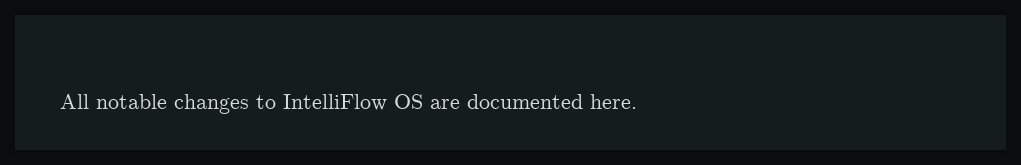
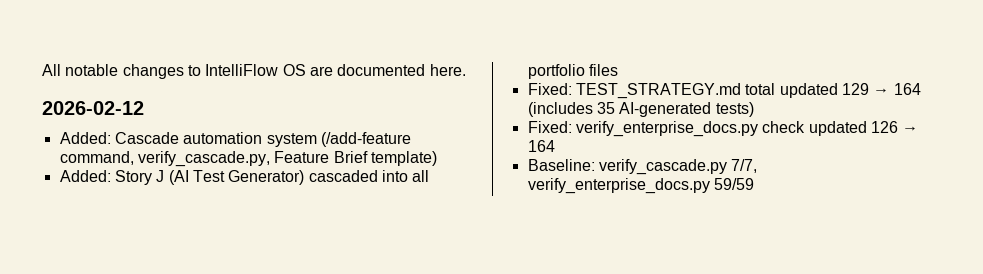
+ 2026-02-12
+ Added: Cascade automation system (/add-feature command, verify_cascade.py, Feature Brief template)
+ Added: Story J (AI Test Generator) cascaded into all portfolio files
+ Fixed: TEST_STRATEGY.md total updated 129 → 164 (includes 35 AI-generated tests)
+ Fixed: verify_enterprise_docs.py check updated 126 → 164
+ Baseline: verify_cascade.py 7/7, verify_enterprise_docs.py 59/59

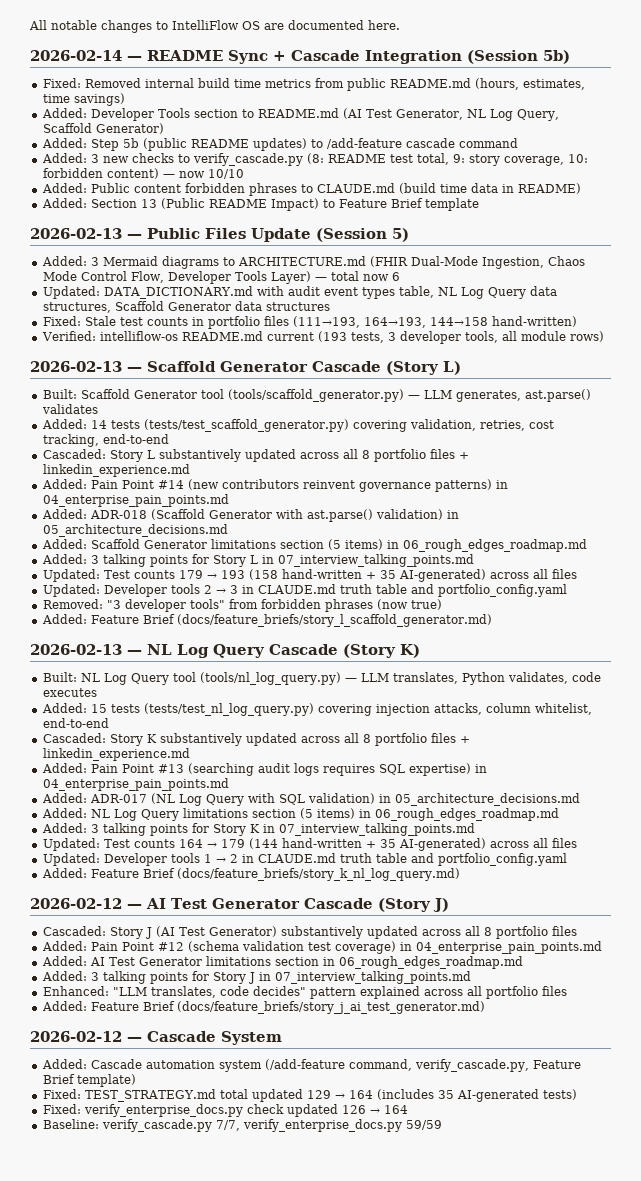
- 2026-02-12
+ 2026-02-14 — README Sync + Cascade Integration (Session 5b)
+ Fixed: Removed internal build time metrics from public README.md (hours, estimates, time savings)
+ Added: Developer Tools section to README.md (AI Test Generator, NL Log Query, Scaffold Generator)
+ Added: Step 5b (public README updates) to /add-feature cascade command
+ Added: 3 new checks to verify_cascade.py (8: README test total, 9: story coverage, 10: forbidden content) — now 10/10
+ Added: Public content forbidden phrases to CLAUDE.md (build time data in README)
+ Added: Section 13 (Public README Impact) to Feature Brief template
+ 2026-02-13 — Public Files Update (Session 5)
+ Added: 3 Mermaid diagrams to ARCHITECTURE.md (FHIR Dual-Mode Ingestion, Chaos Mode Control Flow, Developer Tools Layer) — total now 6
+ Updated: DATA_DICTIONARY.md with audit event types table, NL Log Query data structures, Scaffold Generator data structures
+ Fixed: Stale test counts in portfolio files (111→193, 164→193, 144→158 hand-written)
+ Verified: intelliflow-os README.md current (193 tests, 3 developer tools, all module rows)
+ 2026-02-13 — Scaffold Generator Cascade (Story L)
+ Built: Scaffold Generator tool (tools/scaffold_generator.py) — LLM generates, ast.parse() validates
+ Added: 14 tests (tests/test_scaffold_generator.py) covering validation, retries, cost tracking, end-to-end
+ Cascaded: Story L substantively updated across all 8 portfolio files + linkedin_experience.md
+ Added: Pain Point #14 (new contributors reinvent governance patterns) in 04_enterprise_pain_points.md
+ Added: ADR-018 (Scaffold Generator with ast.parse() validation) in 05_architecture_decisions.md
+ Added: Scaffold Generator limitations section (5 items) in 06_rough_edges_roadmap.md
+ Added: 3 talking points for Story L in 07_interview_talking_points.md
+ Updated: Test counts 179 → 193 (158 hand-written + 35 AI-generated) across all files
+ Updated: Developer tools 2 → 3 in CLAUDE.md truth table and portfolio_config.yaml
+ Removed: "3 developer tools" from forbidden phrases (now true)
+ Added: Feature Brief (docs/feature_briefs/story_l_scaffold_generator.md)
+ 2026-02-13 — NL Log Query Cascade (Story K)
+ Built: NL Log Query tool (tools/nl_log_query.py) — LLM translates, Python validates, code executes
+ Added: 15 tests (tests/test_nl_log_query.py) covering injection attacks, column whitelist, end-to-end
+ Cascaded: Story K substantively updated across all 8 portfolio files + linkedin_experience.md
+ Added: Pain Point #13 (searching audit logs requires SQL expertise) in 04_enterprise_pain_points.md
+ Added: ADR-017 (NL Log Query with SQL validation) in 05_architecture_decisions.md
+ Added: NL Log Query limitations section (5 items) in 06_rough_edges_roadmap.md
+ Added: 3 talking points for Story K in 07_interview_talking_points.md
+ Updated: Test counts 164 → 179 (144 hand-written + 35 AI-generated) across all files
+ Updated: Developer tools 1 → 2 in CLAUDE.md truth table and portfolio_config.yaml
+ Added: Feature Brief (docs/feature_briefs/story_k_nl_log_query.md)
+ 2026-02-12 — AI Test Generator Cascade (Story J)
+ Cascaded: Story J (AI Test Generator) substantively updated across all 8 portfolio files
+ Added: Pain Point #12 (schema validation test coverage) in 04_enterprise_pain_points.md
+ Added: AI Test Generator limitations section in 06_rough_edges_roadmap.md
+ Added: 3 talking points for Story J in 07_interview_talking_points.md
+ Enhanced: "LLM translates, code decides" pattern explained across all portfolio files
+ Added: Feature Brief (docs/feature_briefs/story_j_ai_test_generator.md)
+ 2026-02-12 — Cascade System
- Added: Story J (AI Test Generator) cascaded into all portfolio files

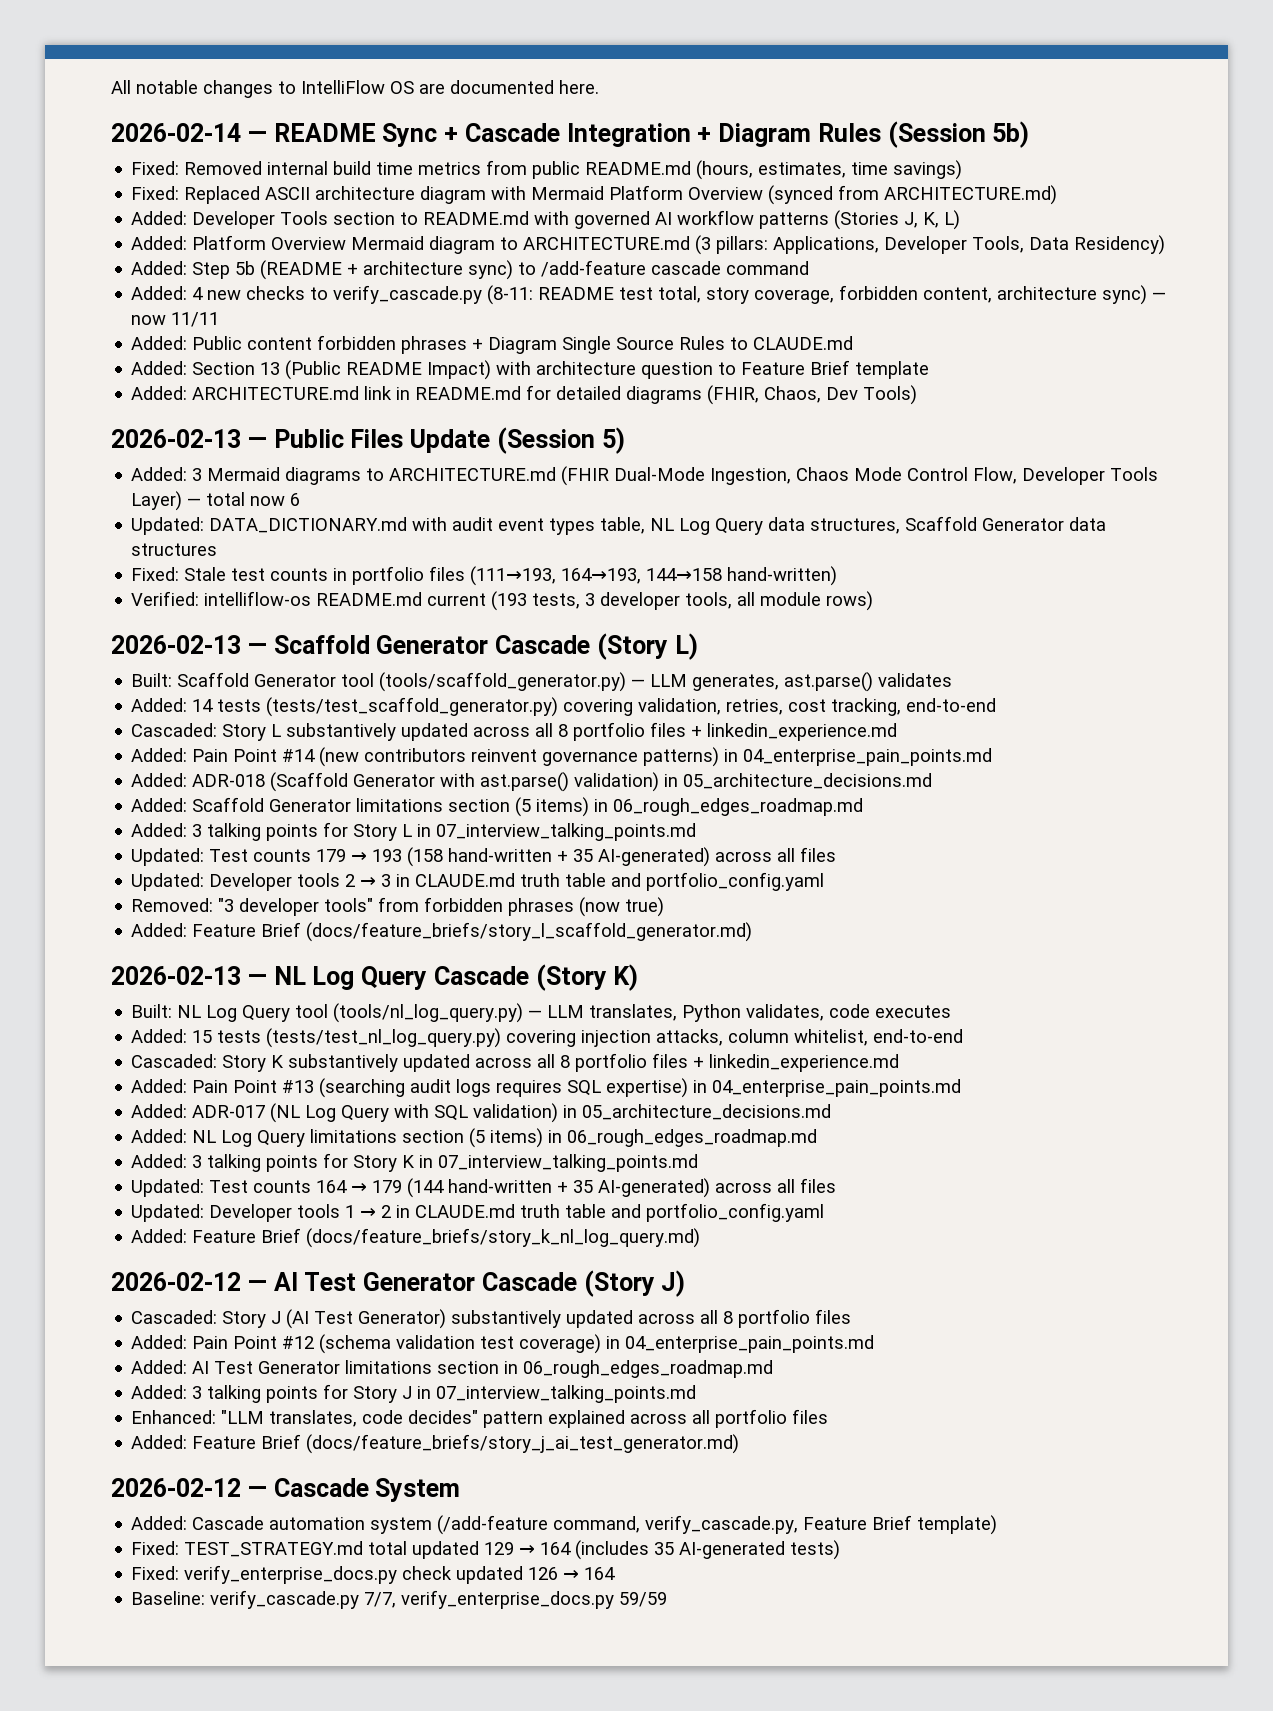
- 2026-02-14 — README Sync + Cascade Integration (Session 5b)
+ 2026-02-14 — README Sync + Cascade Integration + Diagram Rules (Session 5b)
+ Fixed: Replaced ASCII architecture diagram with Mermaid Platform Overview (synced from ARCHITECTURE.md)
- Added: Developer Tools section to README.md (AI Test Generator, NL Log Query, Scaffold Generator)
+ Added: Developer Tools section to README.md with governed AI workflow patterns (Stories J, K, L)
+ Added: Platform Overview Mermaid diagram to ARCHITECTURE.md (3 pillars: Applications, Developer Tools, Data Residency)
- Added: Step 5b (public README updates) to /add-feature cascade command
+ Added: Step 5b (README + architecture sync) to /add-feature cascade command
- Added: 3 new checks to verify_cascade.py (8: README test total, 9: story coverage, 10: forbidden content) — now 10/10
+ Added: 4 new checks to verify_cascade.py (8-11: README test total, story coverage, forbidden content, architecture sync) — now 11/11
- Added: Public content forbidden phrases to CLAUDE.md (build time data in README)
+ Added: Public content forbidden phrases + Diagram Single Source Rules to CLAUDE.md
- Added: Section 13 (Public README Impact) to Feature Brief template
+ Added: Section 13 (Public README Impact) with architecture question to Feature Brief template
+ Added: ARCHITECTURE.md link in README.md for detailed diagrams (FHIR, Chaos, Dev Tools)

